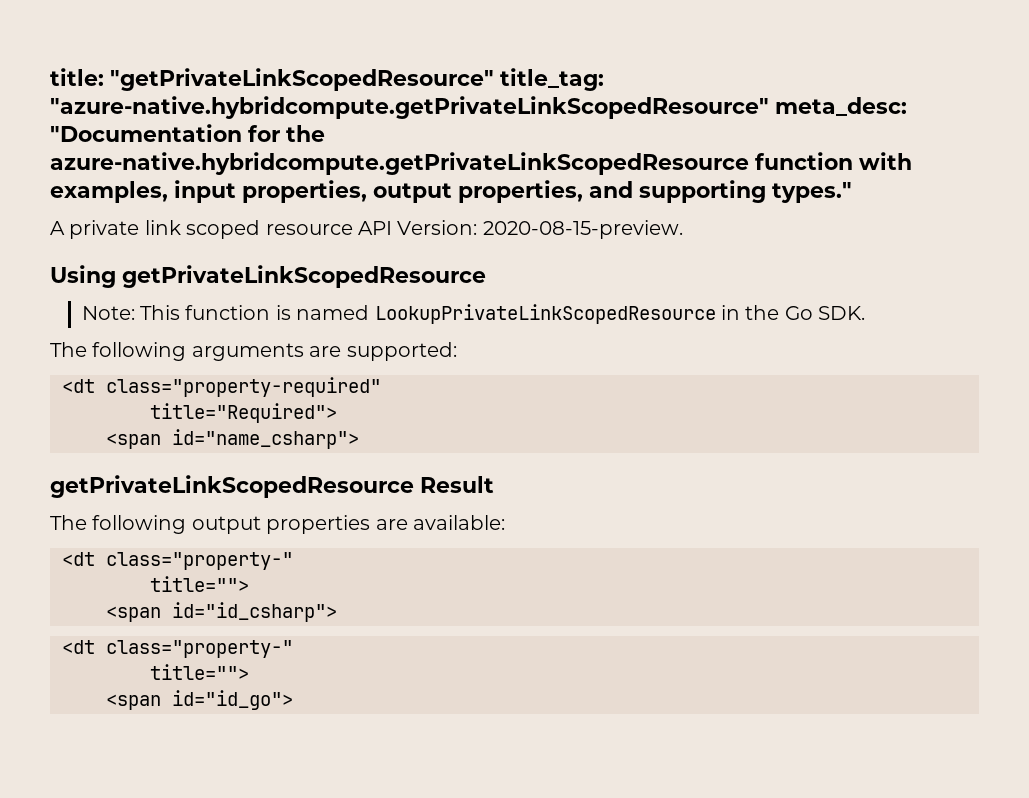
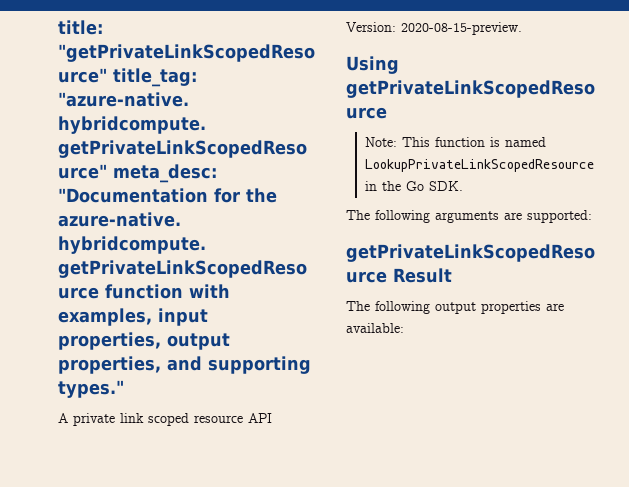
- <dt class="property-required"
- title="Required">
- <span id="name_csharp">
  The following output properties are available:
- <dt class="property-"
- title="">
- <span id="id_csharp">
- <dt class="property-"
- title="">
- <span id="id_go">

